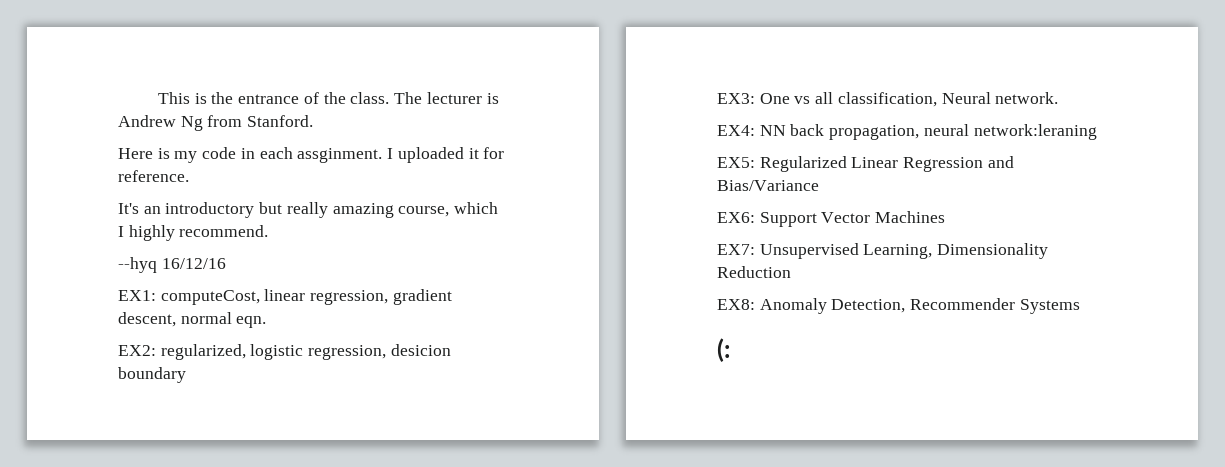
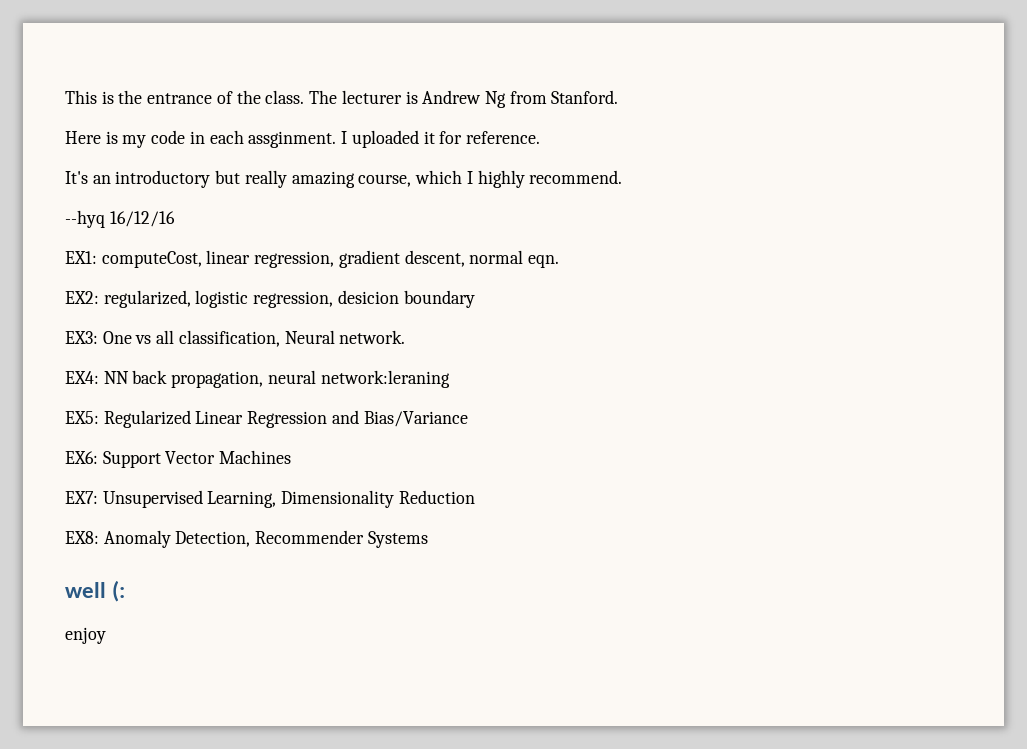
- (:
+ well (:
+ enjoy

